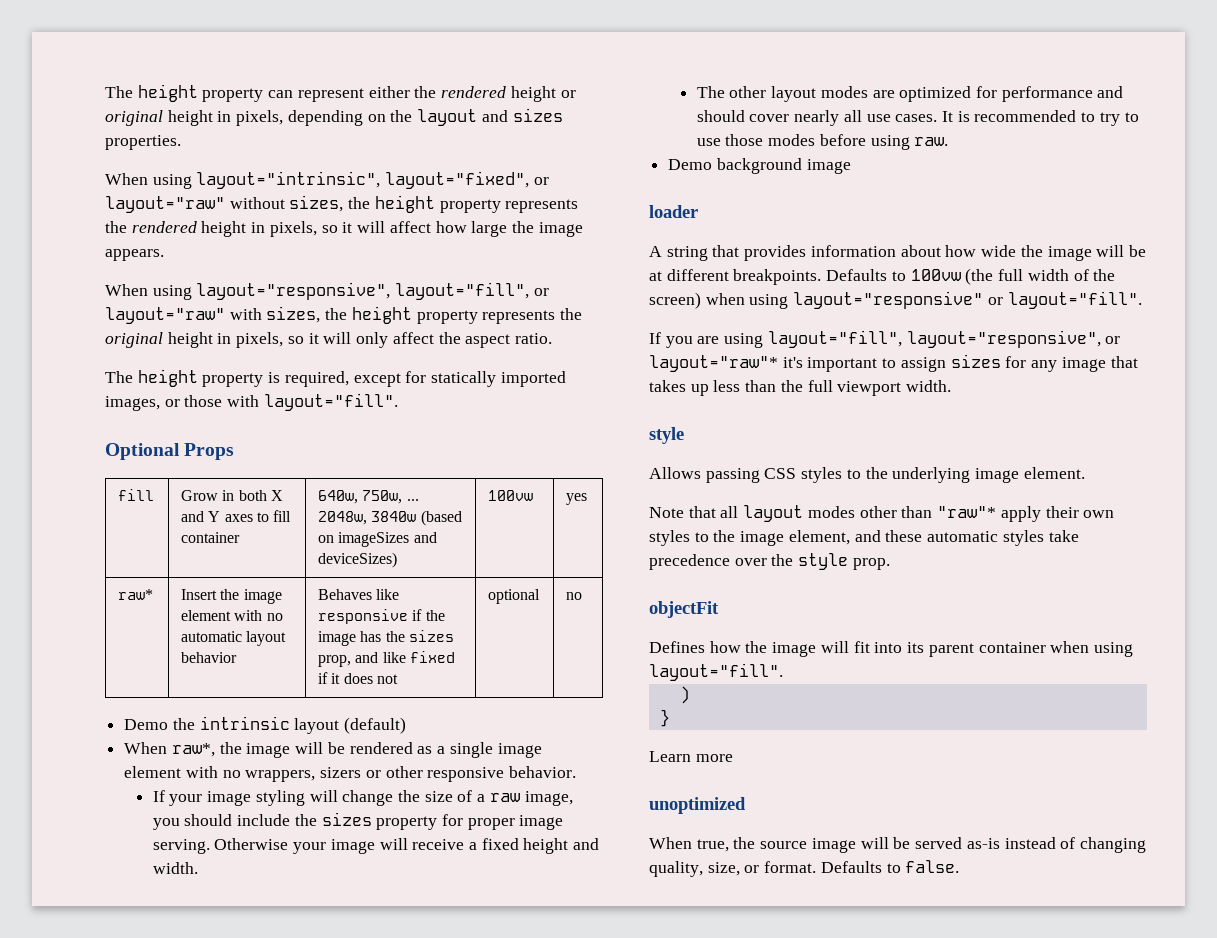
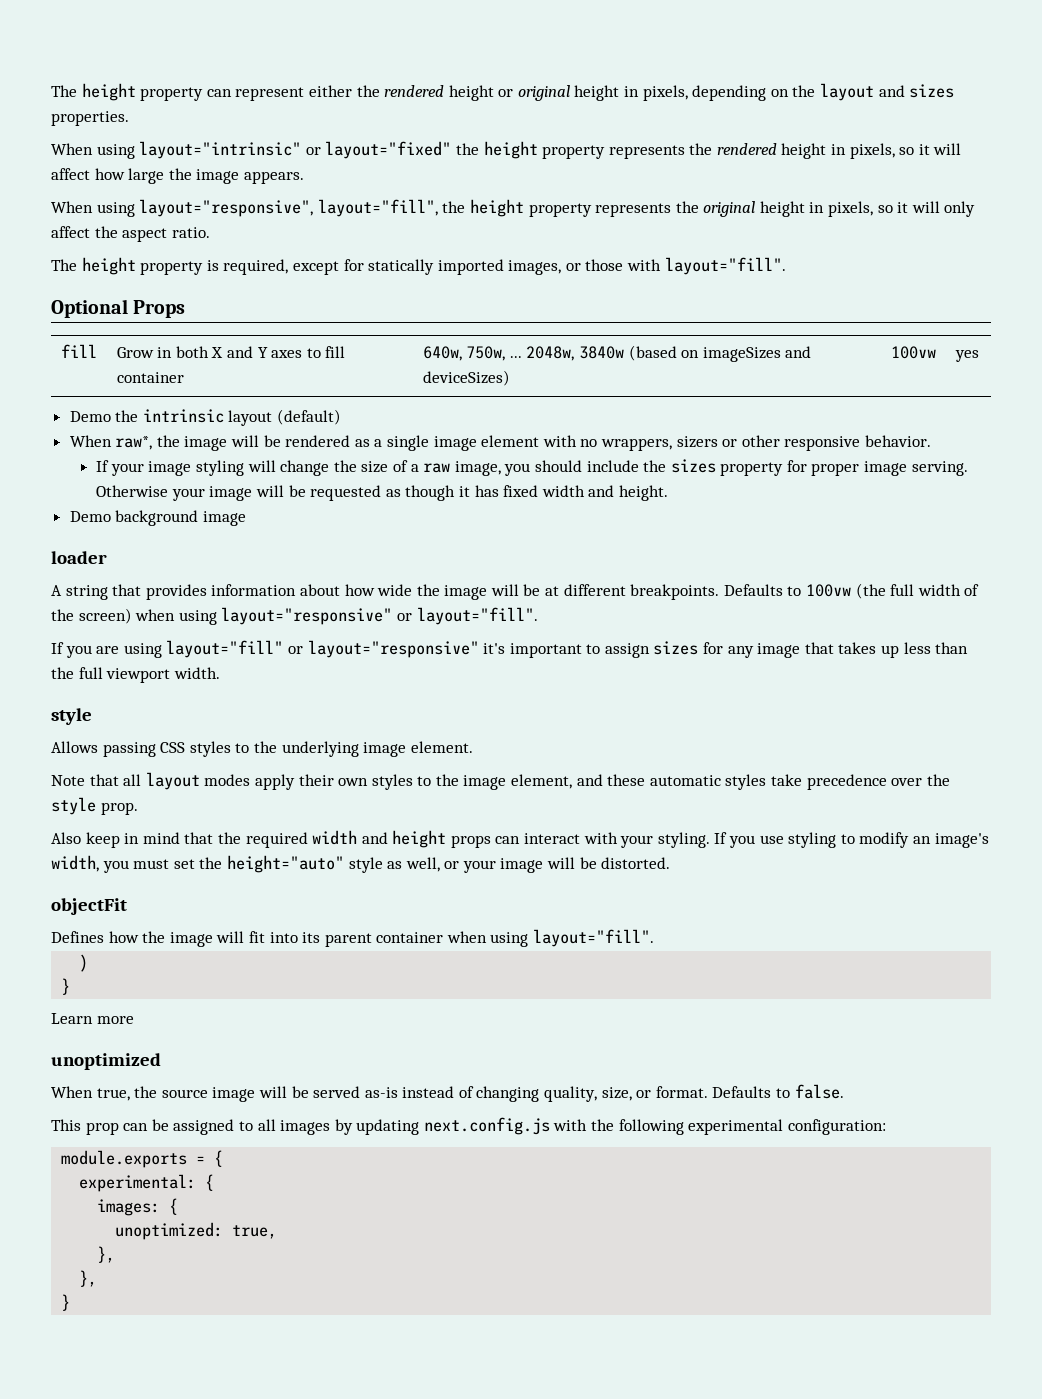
- When using layout="intrinsic", layout="fixed", or layout="raw" without sizes, the height property represents the rendered height in pixels, so it will affect how large the image appears.
+ When using layout="intrinsic" or layout="fixed" the height property represents the rendered height in pixels, so it will affect how large the image appears.
- When using layout="responsive", layout="fill", or layout="raw" with sizes, the height property represents the original height in pixels, so it will only affect the aspect ratio.
+ When using layout="responsive", layout="fill", the height property represents the original height in pixels, so it will only affect the aspect ratio.
- raw* | Insert the image element with no automatic layout behavior | Behaves like responsive if the image has the sizes prop, and like fixed if it does not | optional | no
- Otherwise your image will receive a fixed height and width.
- The other layout modes are optimized for performance and should cover nearly all use cases. It is recommended to try to use those modes before using raw.
+ Otherwise your image will be requested as though it has fixed width and height.
- If you are using layout="fill", layout="responsive", or layout="raw"* it's important to assign sizes for any image that takes up less than the full viewport width.
+ If you are using layout="fill" or layout="responsive" it's important to assign sizes for any image that takes up less than the full viewport width.
- Note that all layout modes other than "raw"* apply their own styles to the image element, and these automatic styles take precedence over the style prop.
+ Note that all layout modes apply their own styles to the image element, and these automatic styles take precedence over the style prop.
+ Also keep in mind that the required width and height props can interact with your styling. If you use styling to modify an image's width, you must set the height="auto" style as well, or your image will be distorted.
+ This prop can be assigned to all images by updating next.config.js with the following experimental configuration:
+ module.exports = {
+ experimental: {
+ images: {
+ unoptimized: true,
+ },
+ },
+ }

